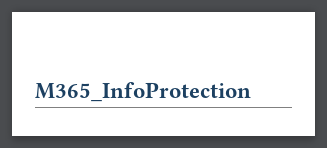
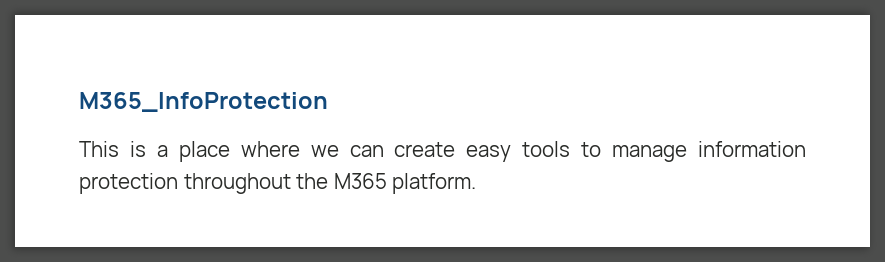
+ This is a place where we can create easy tools to manage information protection throughout the M365 platform.

